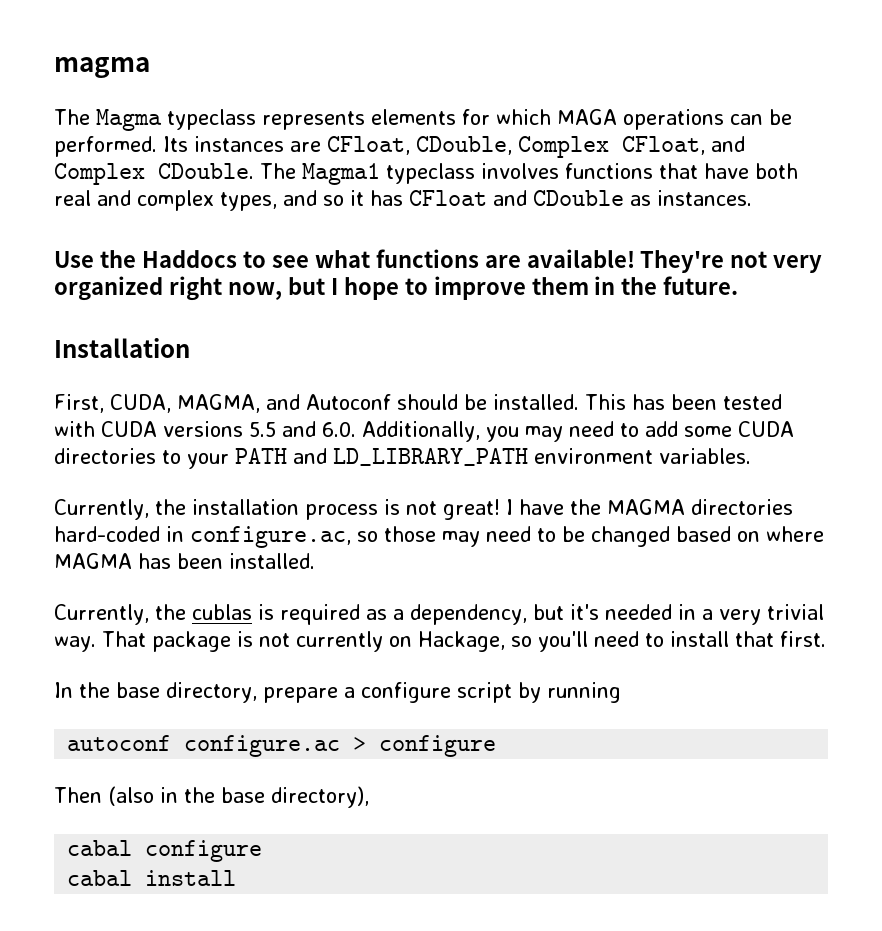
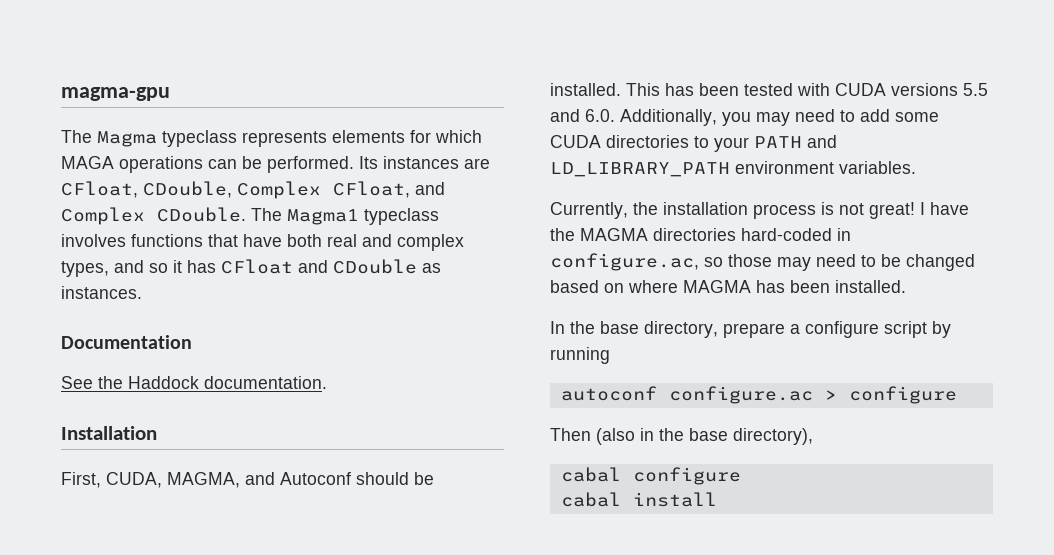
- magma
+ magma-gpu
- Use the Haddocs to see what functions are available! They're not very organized right now, but I hope to improve them in the future.
+ Documentation
+ See the Haddock documentation.
- Currently, the cublas is required as a dependency, but it's needed in a very trivial way. That package is not currently on Hackage, so you'll need to install that first.

